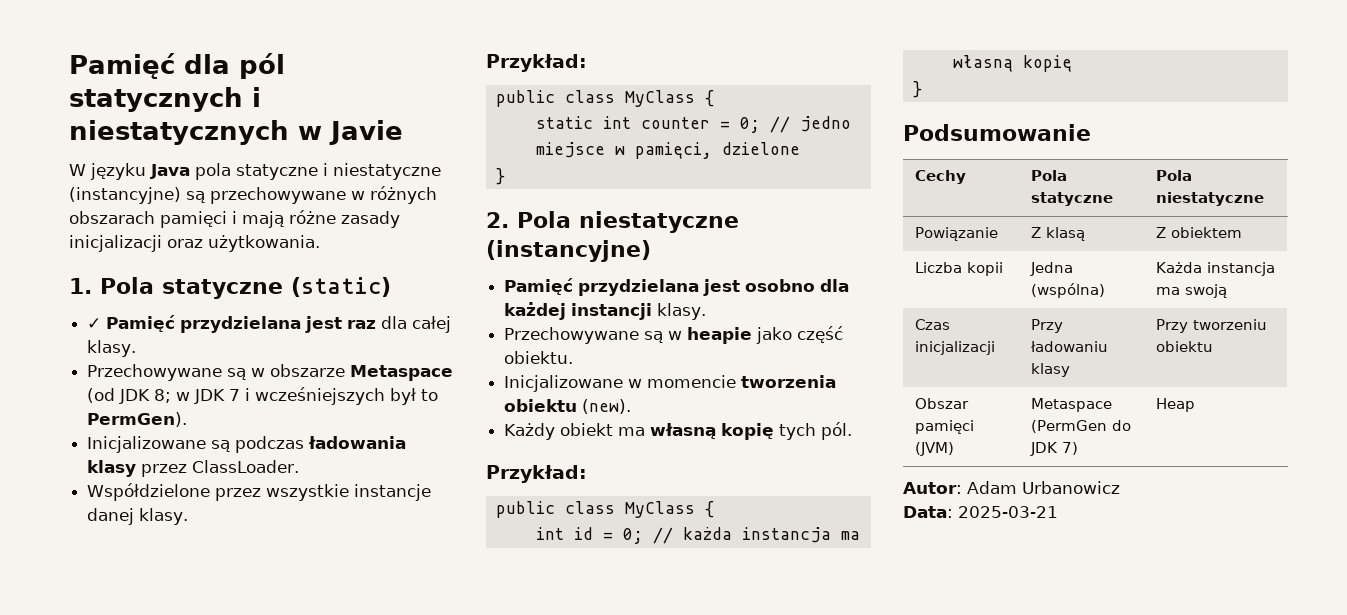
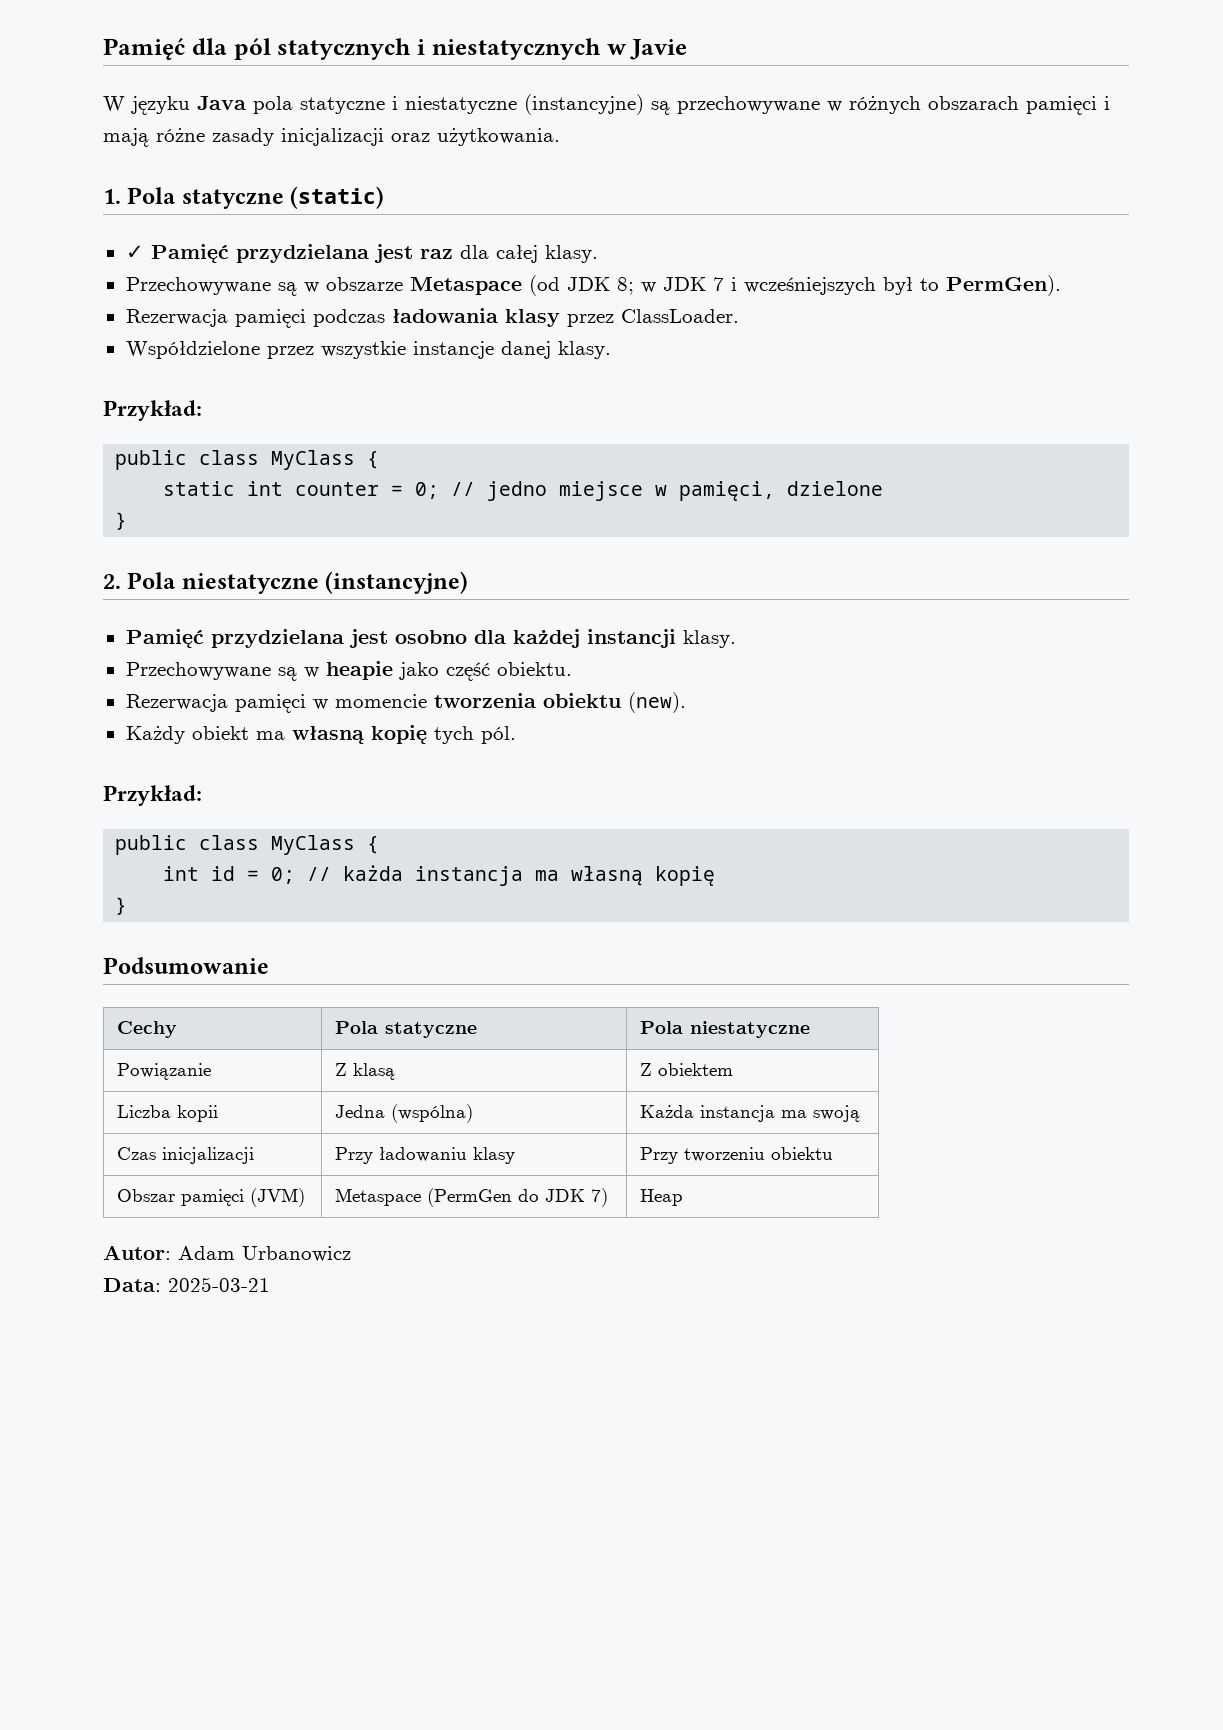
- Inicjalizowane są podczas ładowania klasy przez ClassLoader.
+ Rezerwacja pamięci podczas ładowania klasy przez ClassLoader.
- Inicjalizowane w momencie tworzenia obiektu (new).
+ Rezerwacja pamięci w momencie tworzenia obiektu (new).

